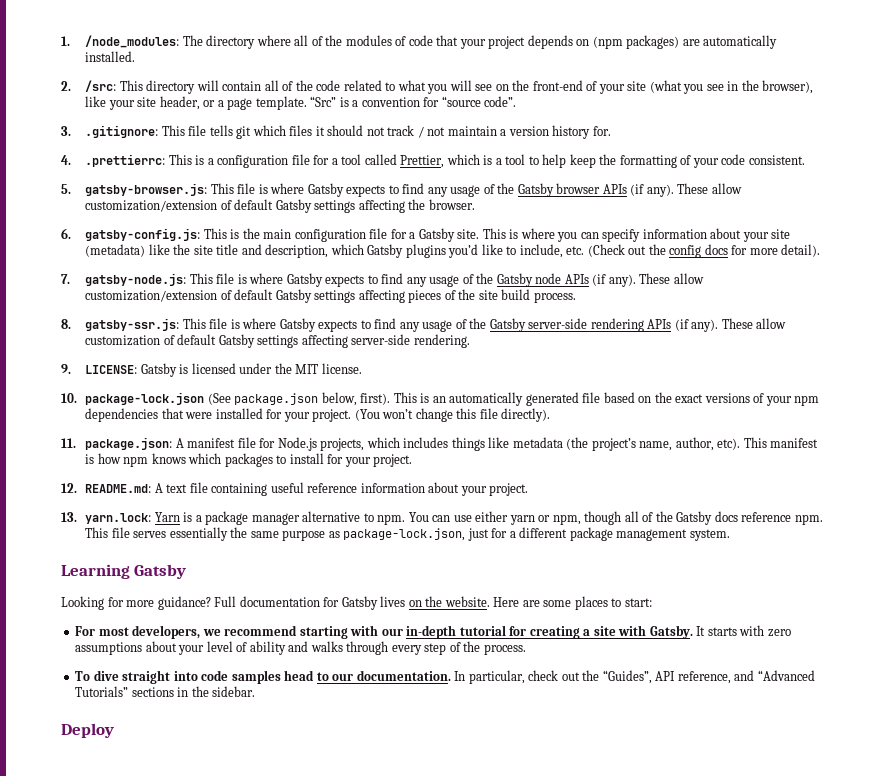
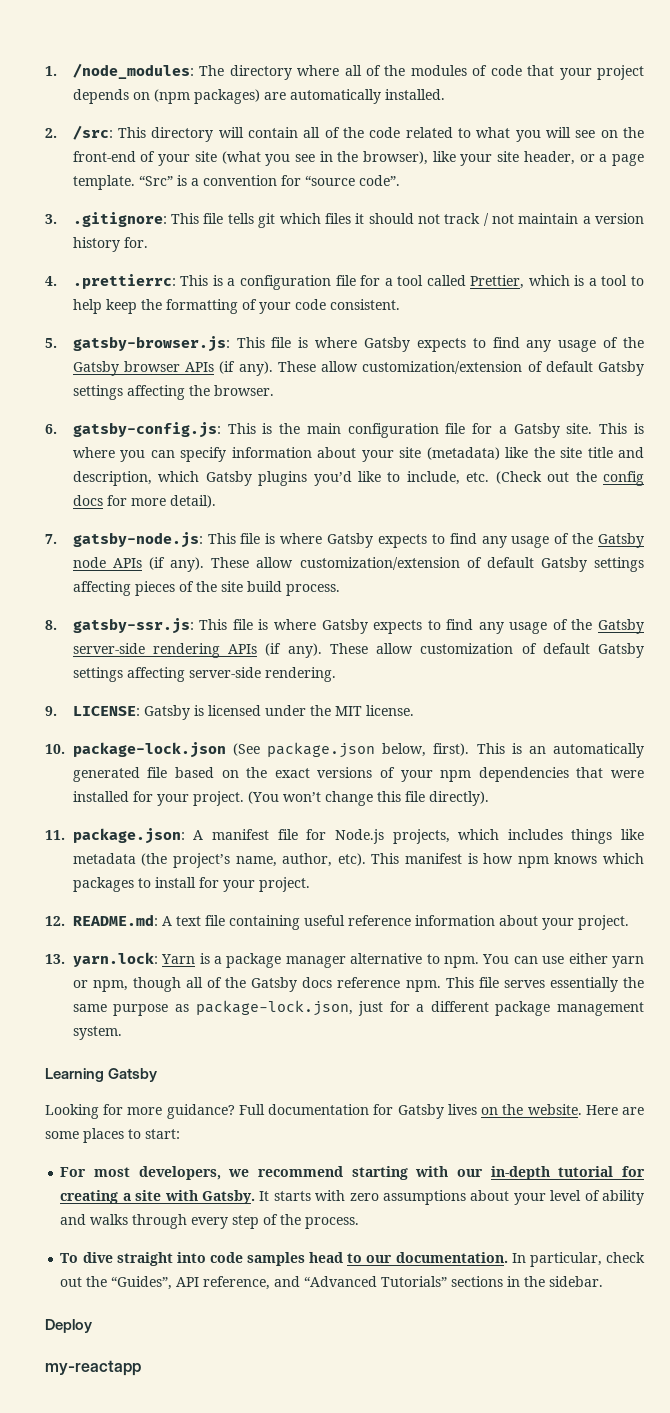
+ my-reactapp

